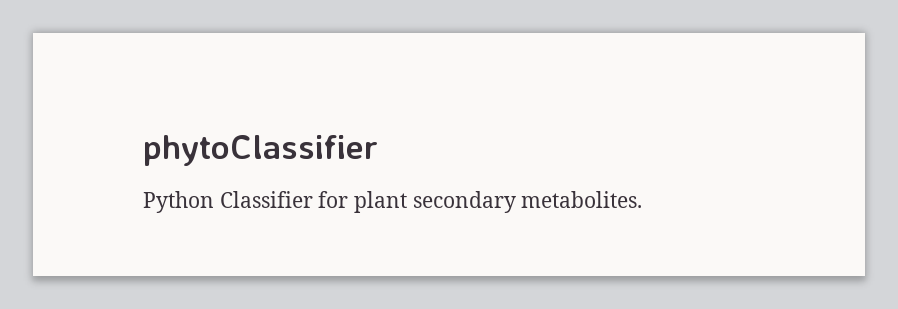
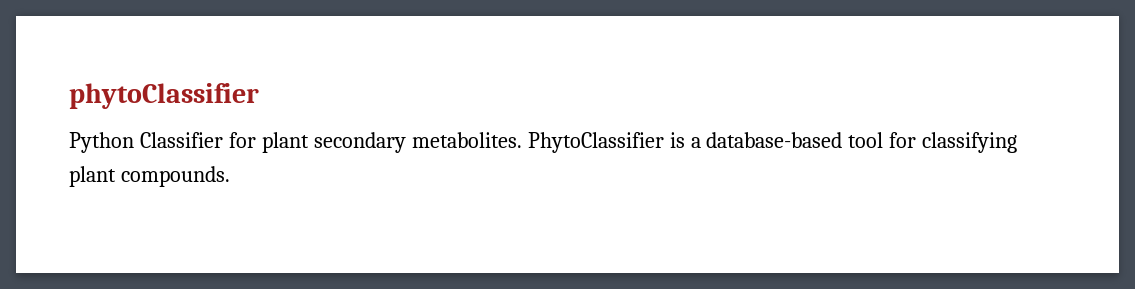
+ PhytoClassifier is a database-based tool for classifying plant compounds.

